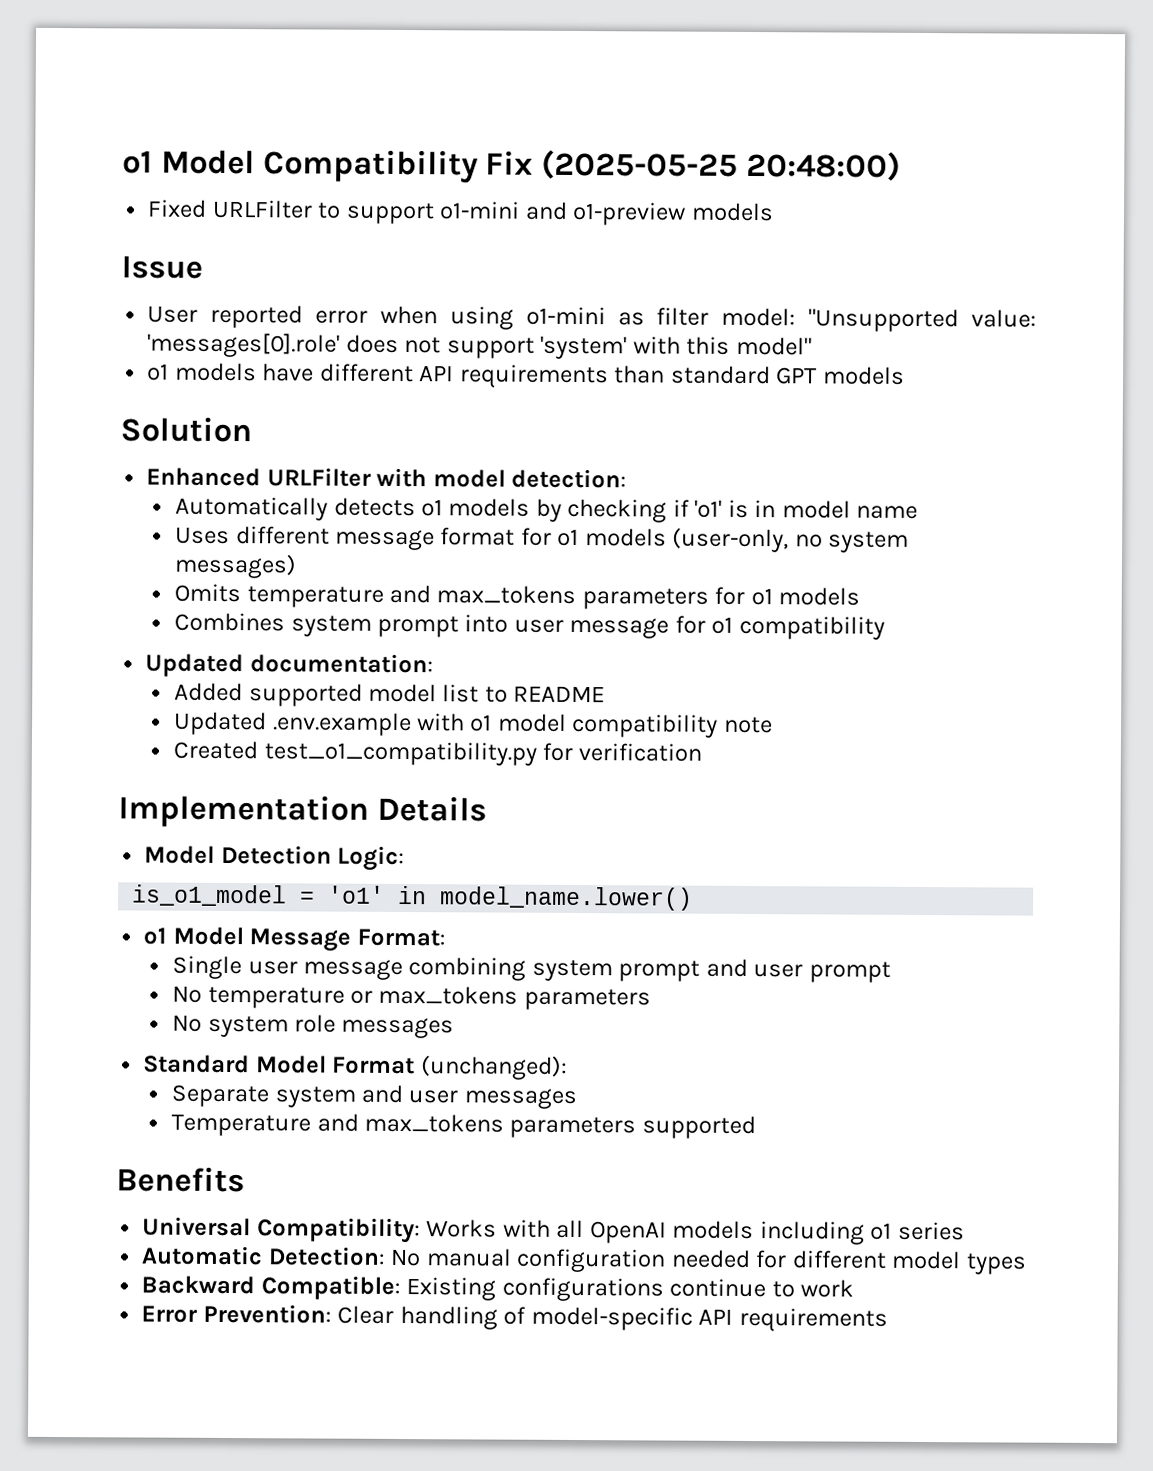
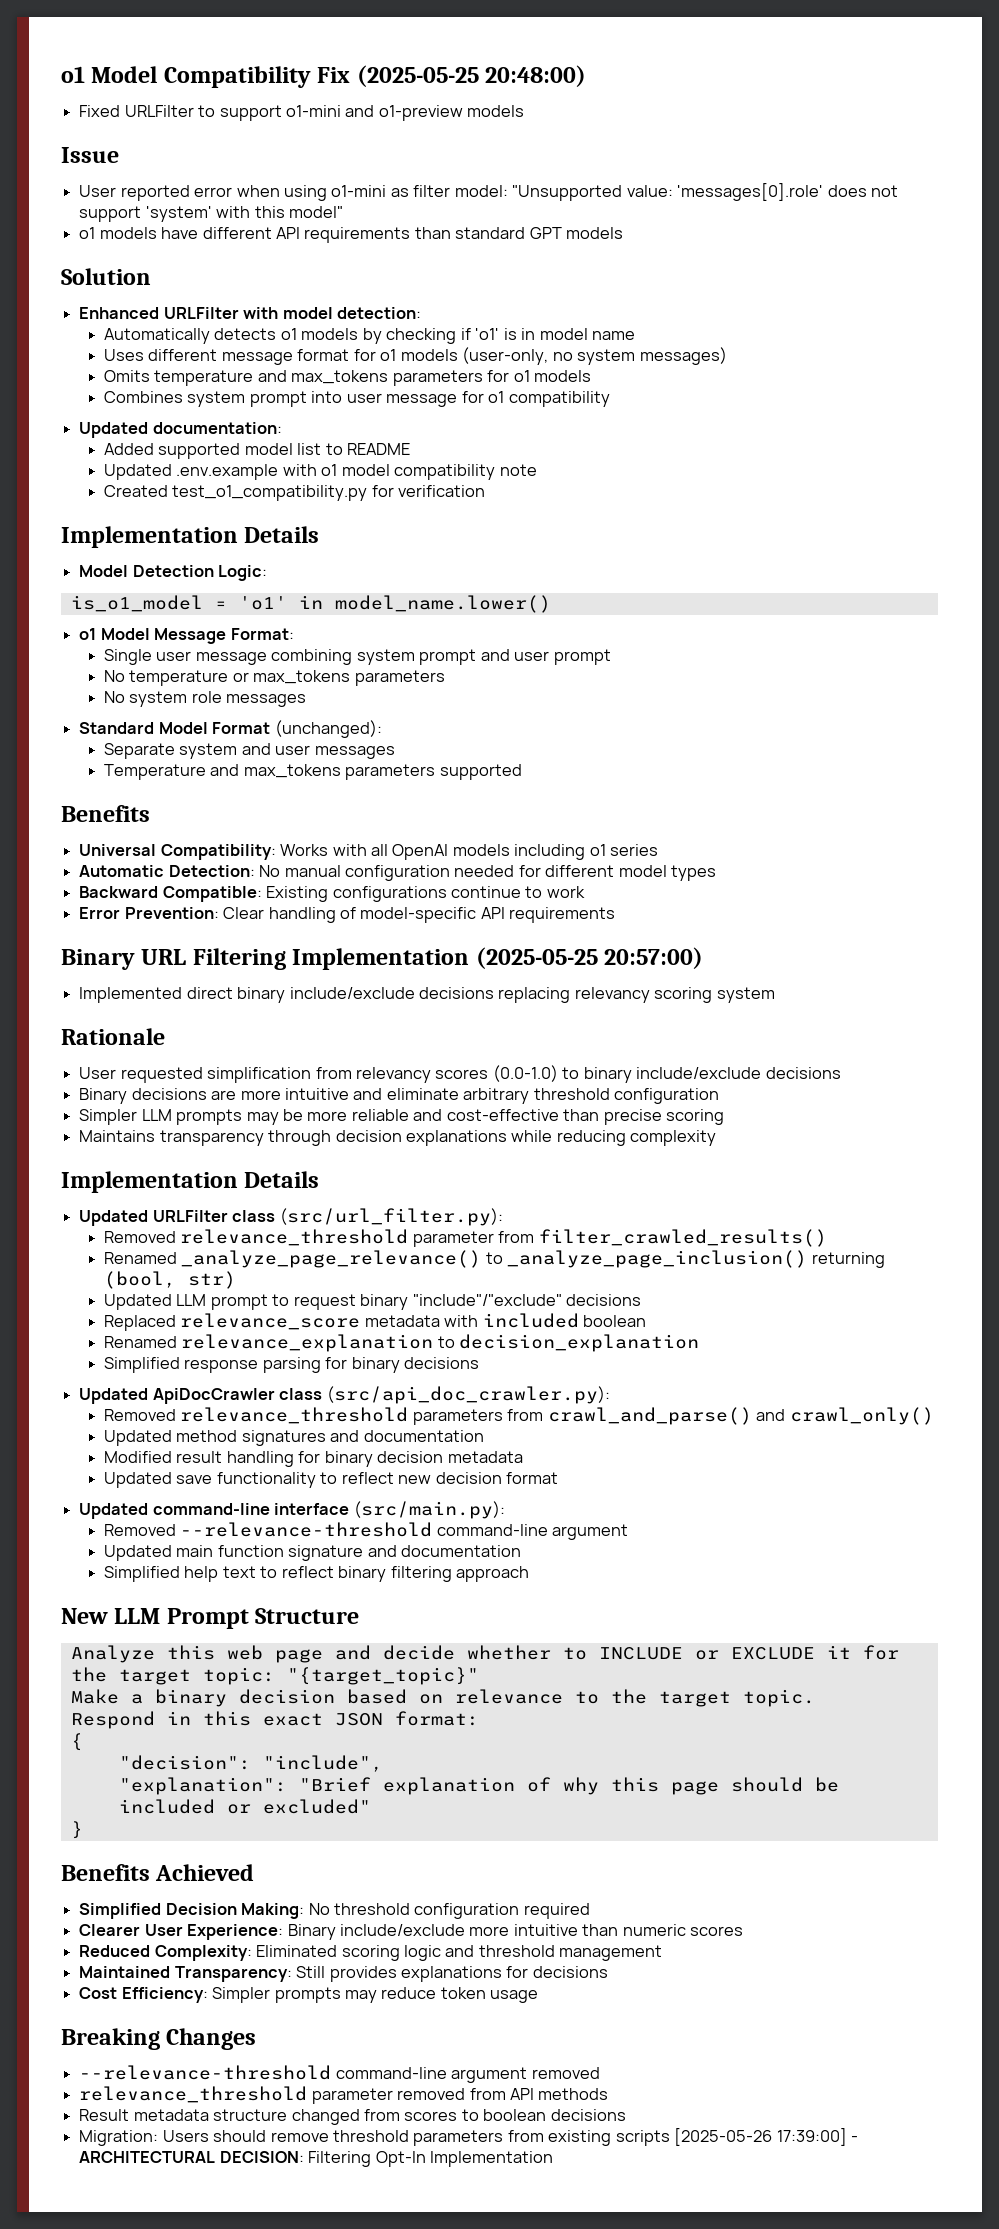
+ Binary URL Filtering Implementation (2025-05-25 20:57:00)
+ Implemented direct binary include/exclude decisions replacing relevancy scoring system
+ Rationale
+ User requested simplification from relevancy scores (0.0-1.0) to binary include/exclude decisions
+ Binary decisions are more intuitive and eliminate arbitrary threshold configuration
+ Simpler LLM prompts may be more reliable and cost-effective than precise scoring
+ Maintains transparency through decision explanations while reducing complexity
+ Implementation Details
+ Updated URLFilter class (src/url_filter.py):
+ Removed relevance_threshold parameter from filter_crawled_results()
+ Renamed _analyze_page_relevance() to _analyze_page_inclusion() returning (bool, str)
+ Updated LLM prompt to request binary "include"/"exclude" decisions
+ Replaced relevance_score metadata with included boolean
+ Renamed relevance_explanation to decision_explanation
+ Simplified response parsing for binary decisions
+ Updated ApiDocCrawler class (src/api_doc_crawler.py):
+ Removed relevance_threshold parameters from crawl_and_parse() and crawl_only()
+ Updated method signatures and documentation
+ Modified result handling for binary decision metadata
+ Updated save functionality to reflect new decision format
+ Updated command-line interface (src/main.py):
+ Removed --relevance-threshold command-line argument
+ Updated main function signature and documentation
+ Simplified help text to reflect binary filtering approach
+ New LLM Prompt Structure
+ Analyze this web page and decide whether to INCLUDE or EXCLUDE it for the target topic: "{target_topic}"
+ Make a binary decision based on relevance to the target topic.
+ Respond in this exact JSON format:
+ {
+ "decision": "include",
+ "explanation": "Brief explanation of why this page should be included or excluded"
+ }
+ Benefits Achieved
+ Simplified Decision Making: No threshold configuration required
+ Clearer User Experience: Binary include/exclude more intuitive than numeric scores
+ Reduced Complexity: Eliminated scoring logic and threshold management
+ Maintained Transparency: Still provides explanations for decisions
+ Cost Efficiency: Simpler prompts may reduce token usage
+ Breaking Changes
+ --relevance-threshold command-line argument removed
+ relevance_threshold parameter removed from API methods
+ Result metadata structure changed from scores to boolean decisions
+ Migration: Users should remove threshold parameters from existing scripts [2025-05-26 17:39:00] - ARCHITECTURAL DECISION: Filtering Opt-In Implementation

